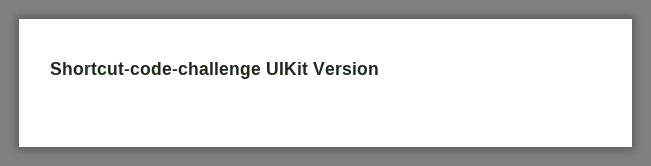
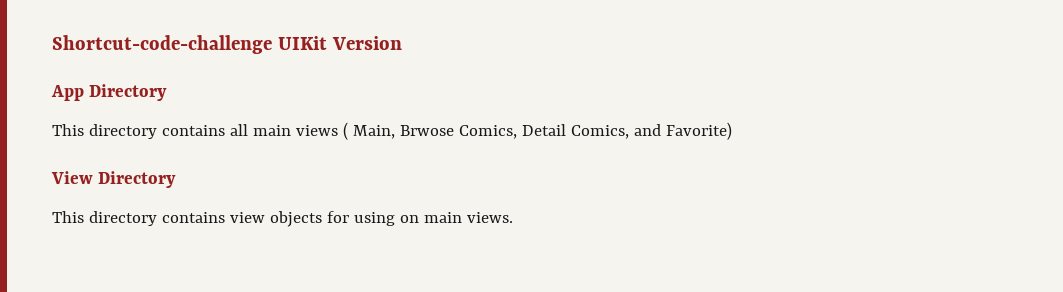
+ App Directory
+ This directory contains all main views ( Main, Brwose Comics, Detail Comics, and Favorite)
+ View Directory
+ This directory contains view objects for using on main views.

